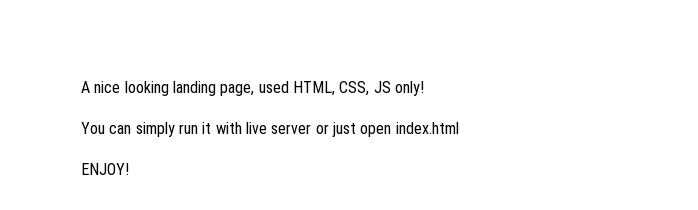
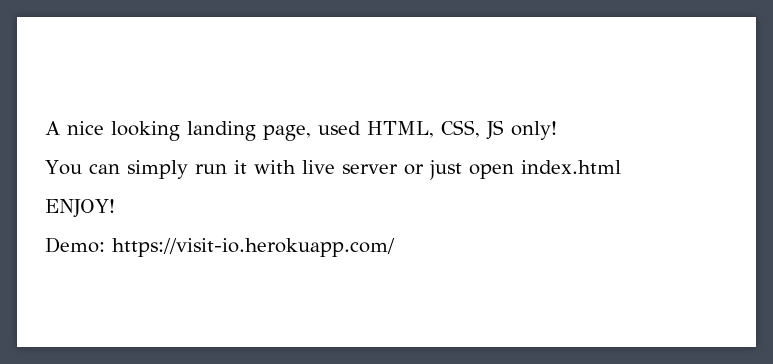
+ Demo: https://visit-io.herokuapp.com/

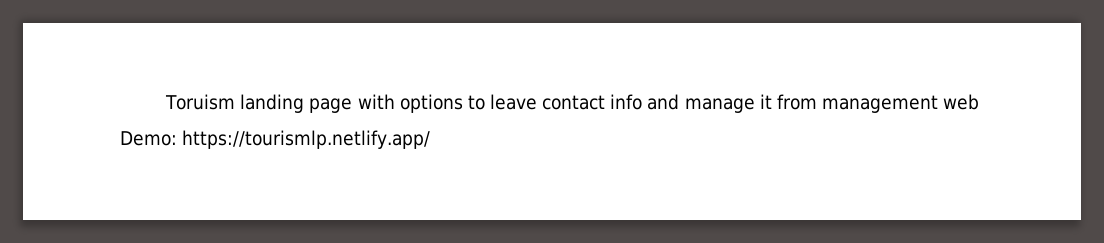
- A nice looking landing page, used HTML, CSS, JS only!
- You can simply run it with live server or just open index.html
- ENJOY!
+ Toruism landing page with options to leave contact info and manage it from management web
- Demo: https://visit-io.herokuapp.com/
+ Demo: https://tourismlp.netlify.app/

